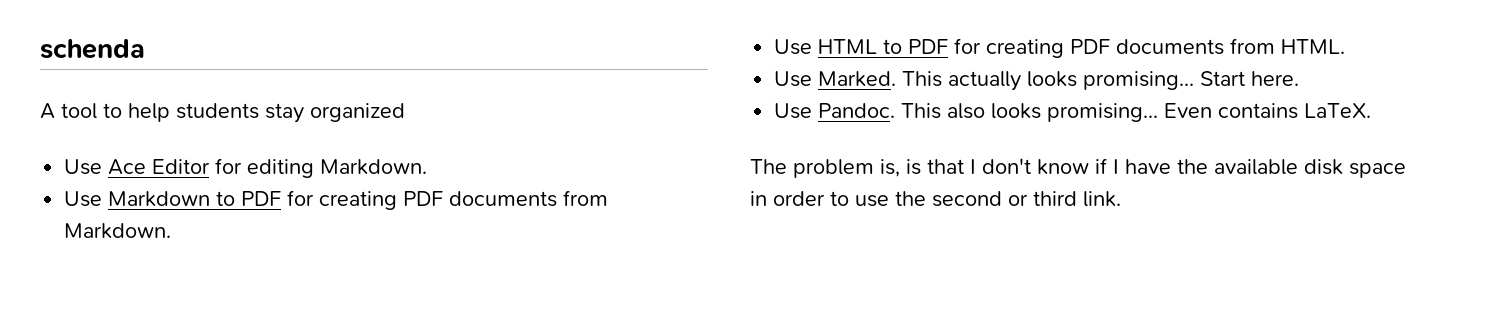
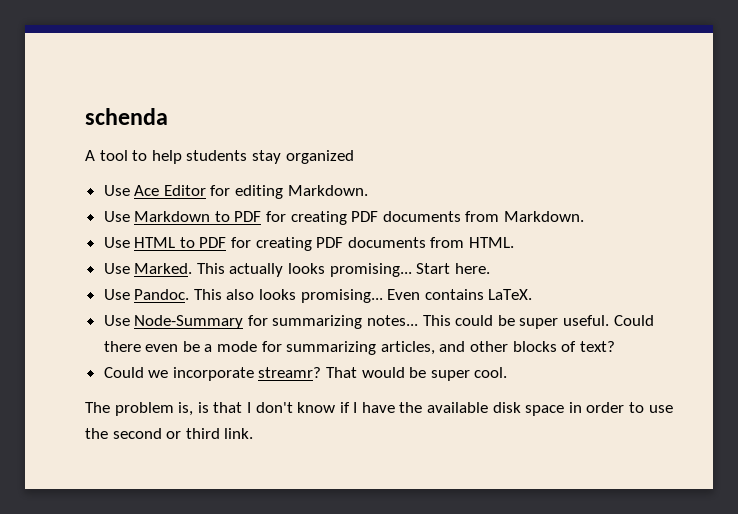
+ Use Node-Summary for summarizing notes... This could be super useful. Could there even be a mode for summarizing articles, and other blocks of text?
+ Could we incorporate streamr? That would be super cool.

